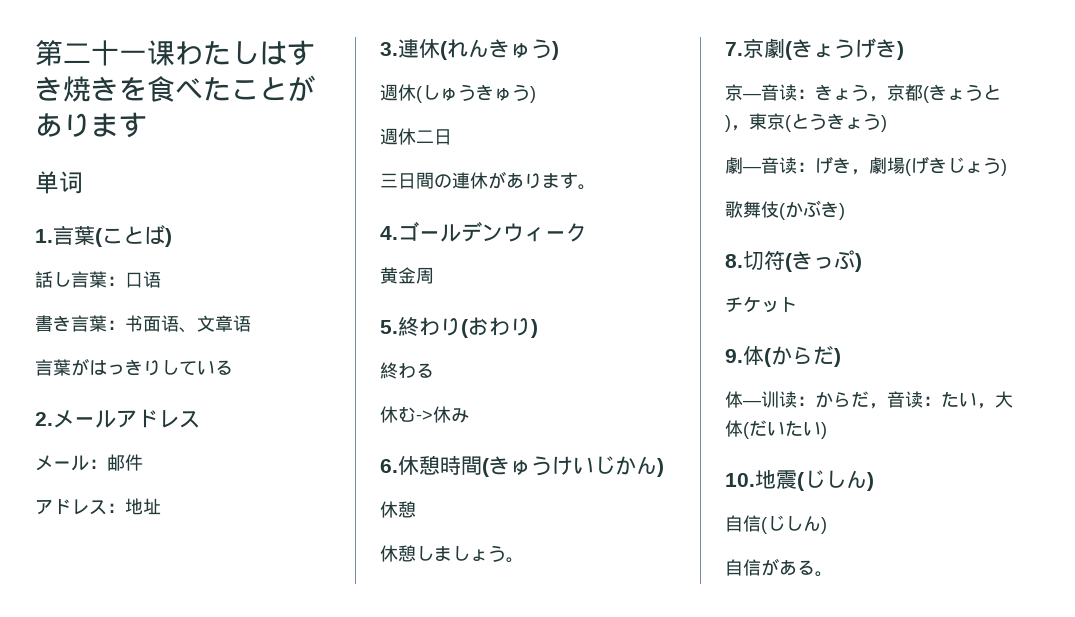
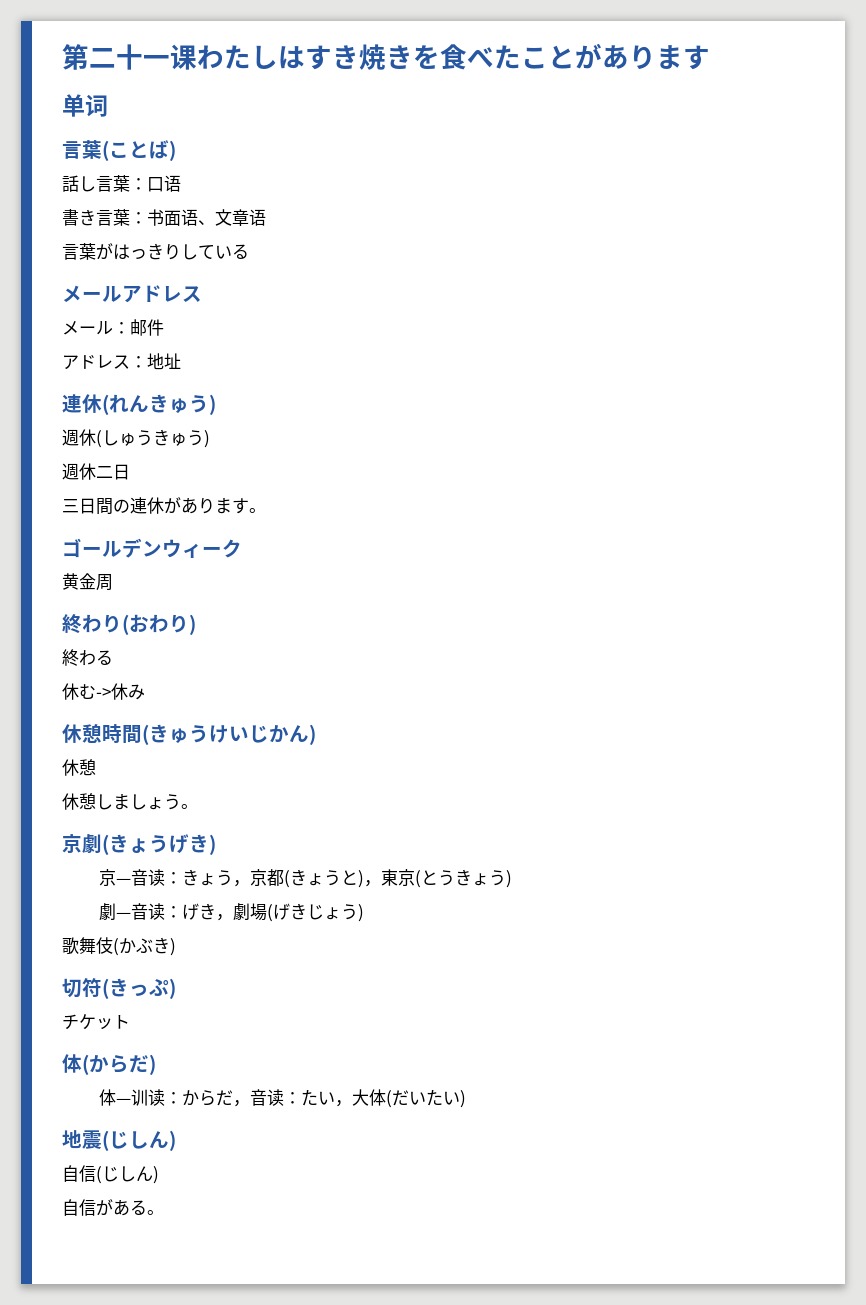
- 1.言葉(ことば)
+ 言葉(ことば)
- 2.メールアドレス
+ メールアドレス
- 3.連休(れんきゅう)
+ 連休(れんきゅう)
- 4.ゴールデンウィーク
+ ゴールデンウィーク
- 5.終わり(おわり)
+ 終わり(おわり)
- 6.休憩時間(きゅうけいじかん)
+ 休憩時間(きゅうけいじかん)
- 7.京劇(きょうげき)
+ 京劇(きょうげき)
- 8.切符(きっぷ)
+ 切符(きっぷ)
- 9.体(からだ)
+ 体(からだ)
- 10.地震(じしん)
+ 地震(じしん)

